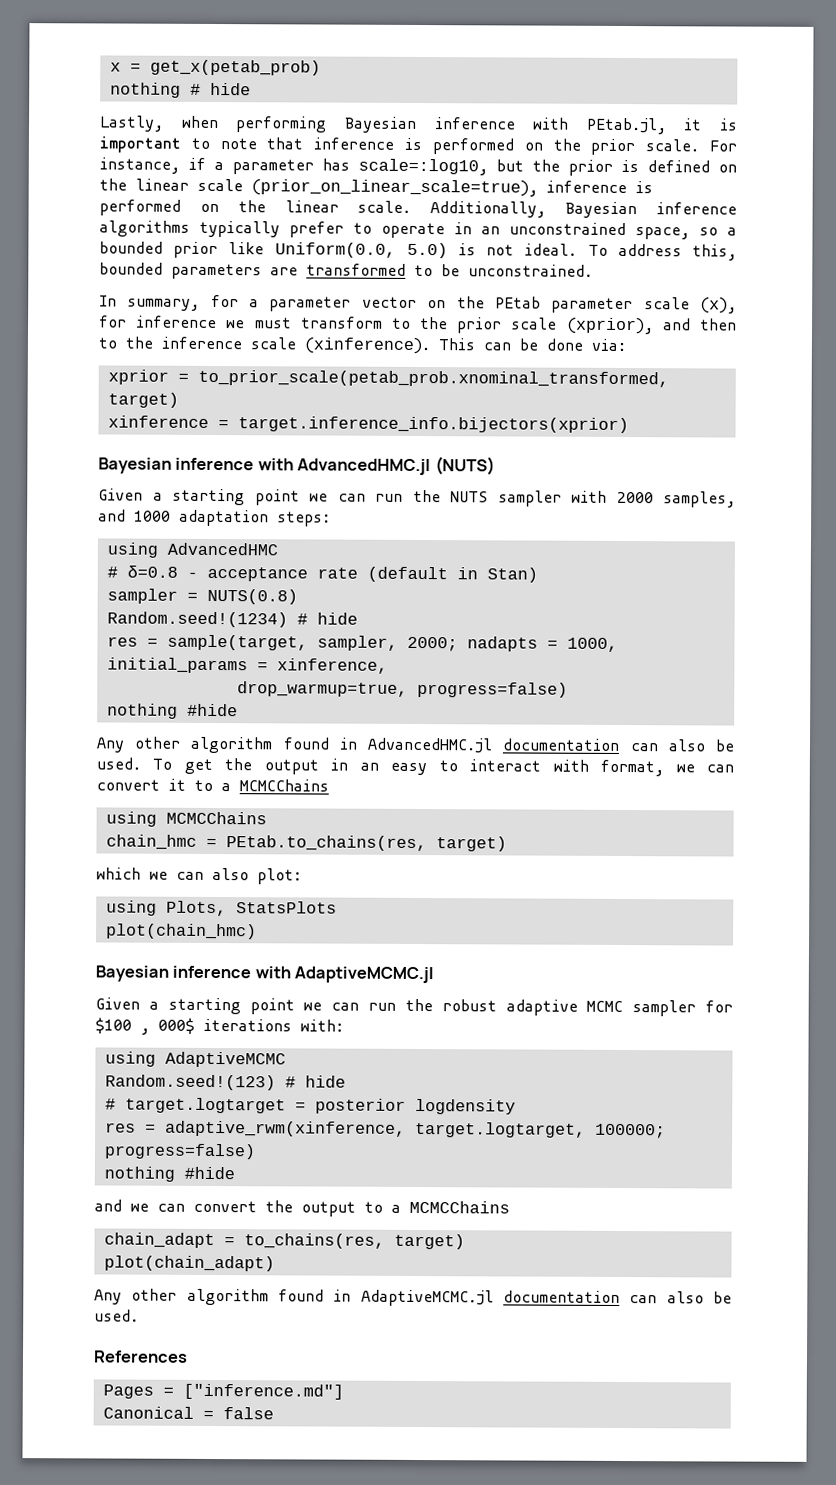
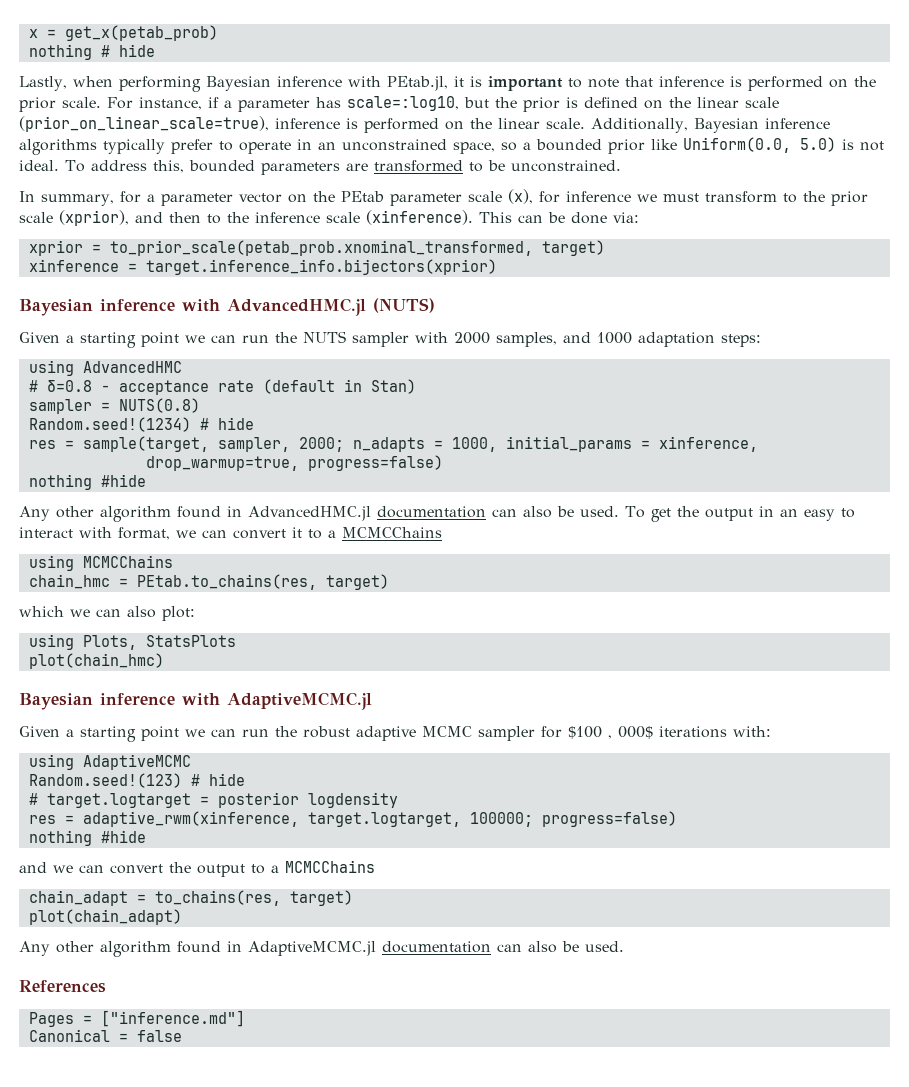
- res = sample(target, sampler, 2000; nadapts = 1000, initial_params = xinference,
+ res = sample(target, sampler, 2000; n_adapts = 1000, initial_params = xinference,

